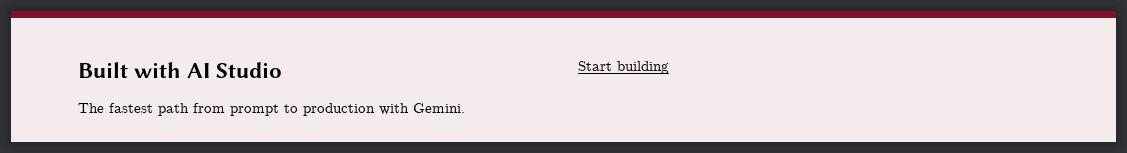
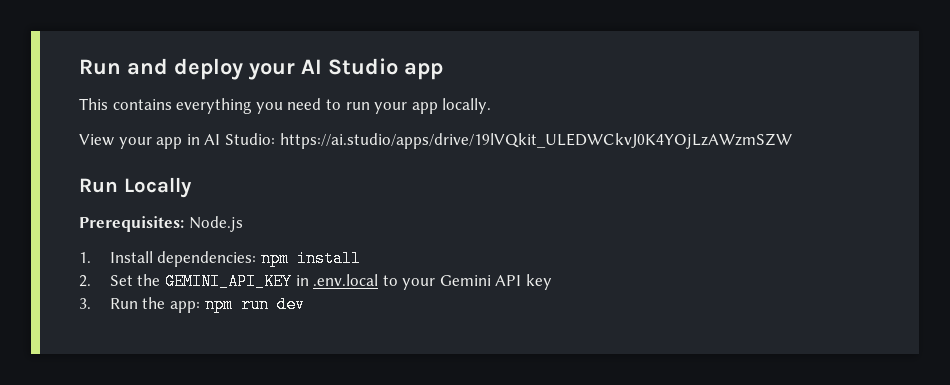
- Built with AI Studio
- The fastest path from prompt to production with Gemini.
- Start building
+ Run and deploy your AI Studio app
+ This contains everything you need to run your app locally.
+ View your app in AI Studio: https://ai.studio/apps/drive/19lVQkit_ULEDWCkvJ0K4YOjLzAWzmSZW
+ Run Locally
+ Prerequisites: Node.js
+ 1. Install dependencies: npm install
+ 2. Set the GEMINI_API_KEY in .env.local to your Gemini API key
+ 3. Run the app: npm run dev

